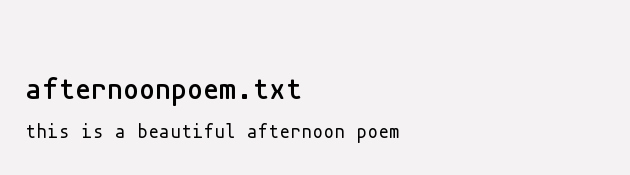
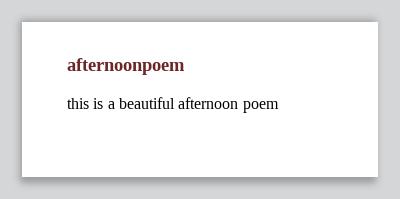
- afternoonpoem.txt
+ afternoonpoem

